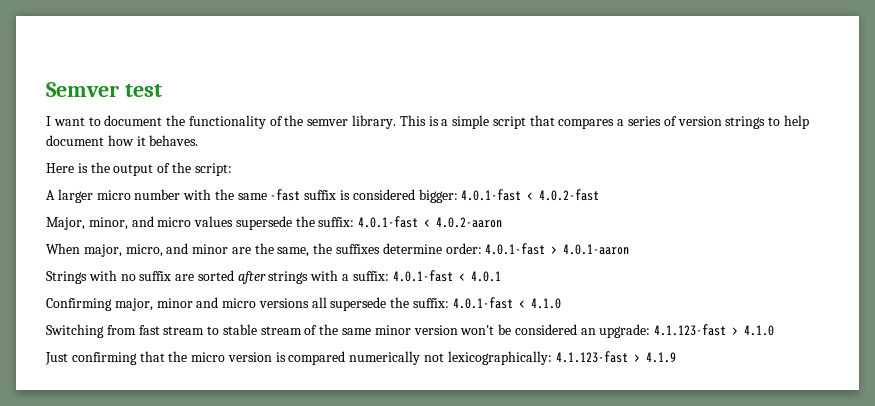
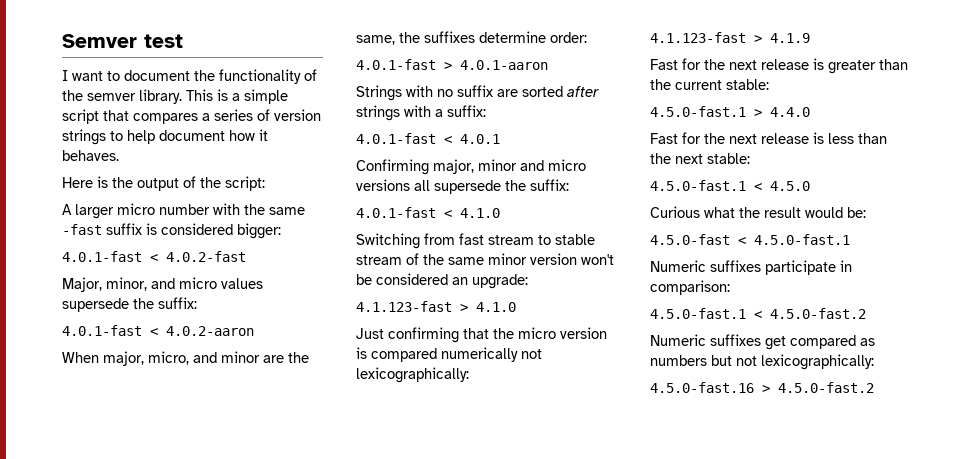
- A larger micro number with the same -fast suffix is considered bigger: 4.0.1-fast < 4.0.2-fast
+ A larger micro number with the same -fast suffix is considered bigger:
+ 4.0.1-fast < 4.0.2-fast
- Major, minor, and micro values supersede the suffix: 4.0.1-fast < 4.0.2-aaron
+ Major, minor, and micro values supersede the suffix:
+ 4.0.1-fast < 4.0.2-aaron
- When major, micro, and minor are the same, the suffixes determine order: 4.0.1-fast > 4.0.1-aaron
+ When major, micro, and minor are the same, the suffixes determine order:
+ 4.0.1-fast > 4.0.1-aaron
- Strings with no suffix are sorted after strings with a suffix: 4.0.1-fast < 4.0.1
+ Strings with no suffix are sorted after strings with a suffix:
+ 4.0.1-fast < 4.0.1
- Confirming major, minor and micro versions all supersede the suffix: 4.0.1-fast < 4.1.0
+ Confirming major, minor and micro versions all supersede the suffix:
+ 4.0.1-fast < 4.1.0
- Switching from fast stream to stable stream of the same minor version won't be considered an upgrade: 4.1.123-fast > 4.1.0
+ Switching from fast stream to stable stream of the same minor version won't be considered an upgrade:
+ 4.1.123-fast > 4.1.0
- Just confirming that the micro version is compared numerically not lexicographically: 4.1.123-fast > 4.1.9
+ Just confirming that the micro version is compared numerically not lexicographically:
+ 4.1.123-fast > 4.1.9
+ Fast for the next release is greater than the current stable:
+ 4.5.0-fast.1 > 4.4.0
+ Fast for the next release is less than the next stable:
+ 4.5.0-fast.1 < 4.5.0
+ Curious what the result would be:
+ 4.5.0-fast < 4.5.0-fast.1
+ Numeric suffixes participate in comparison:
+ 4.5.0-fast.1 < 4.5.0-fast.2
+ Numeric suffixes get compared as numbers but not lexicographically:
+ 4.5.0-fast.16 > 4.5.0-fast.2

